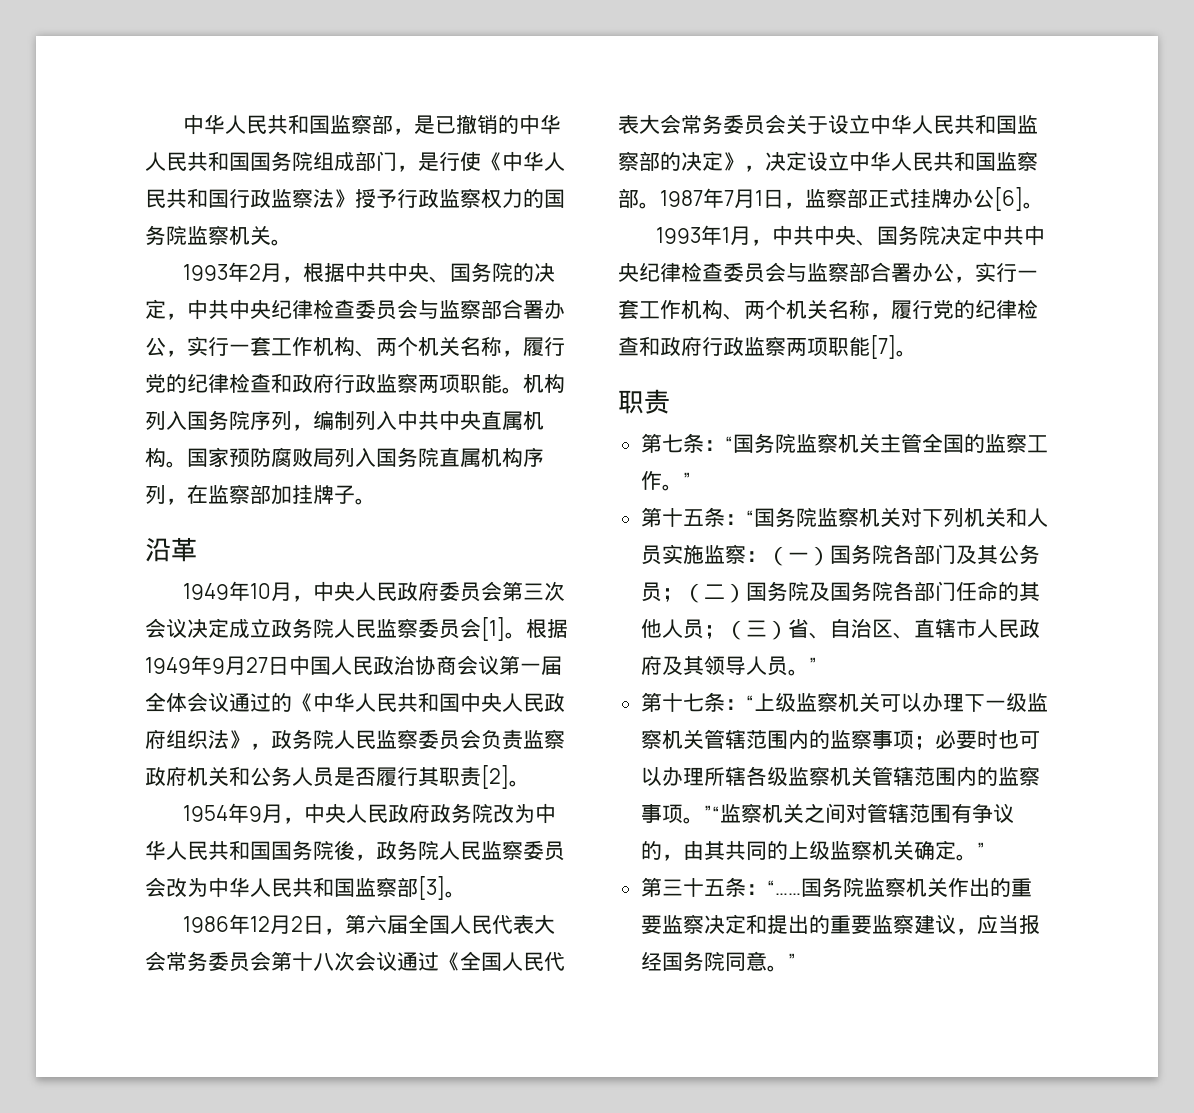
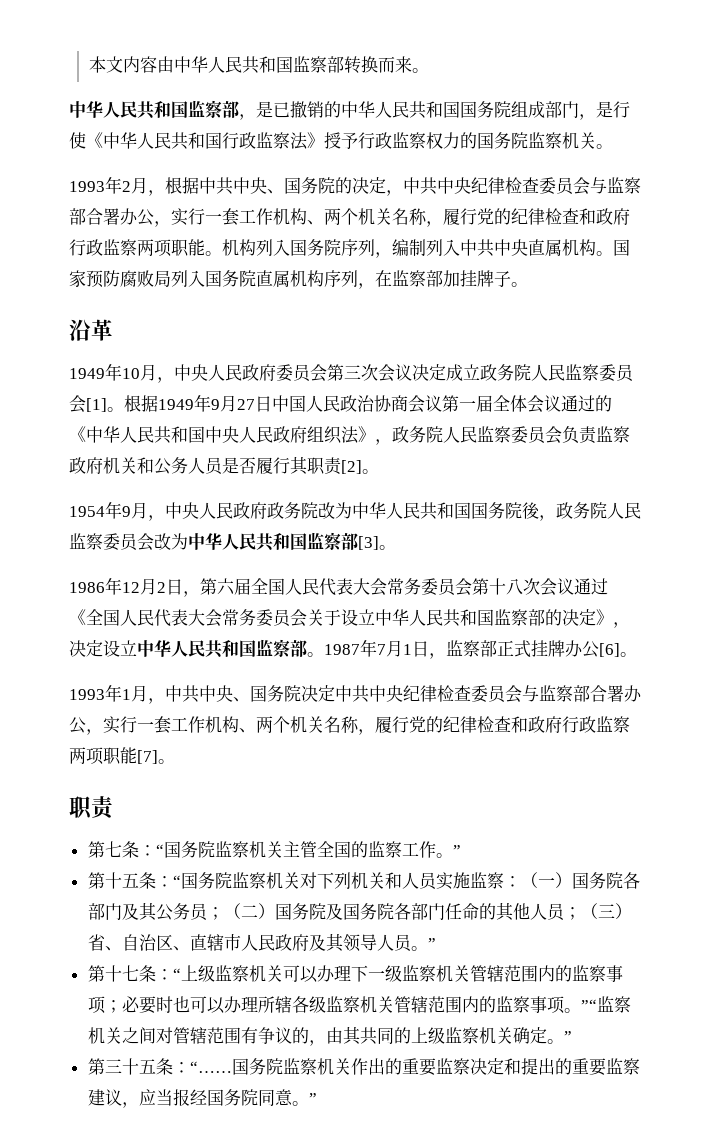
+ 本文内容由中华人民共和国监察部转换而来。

